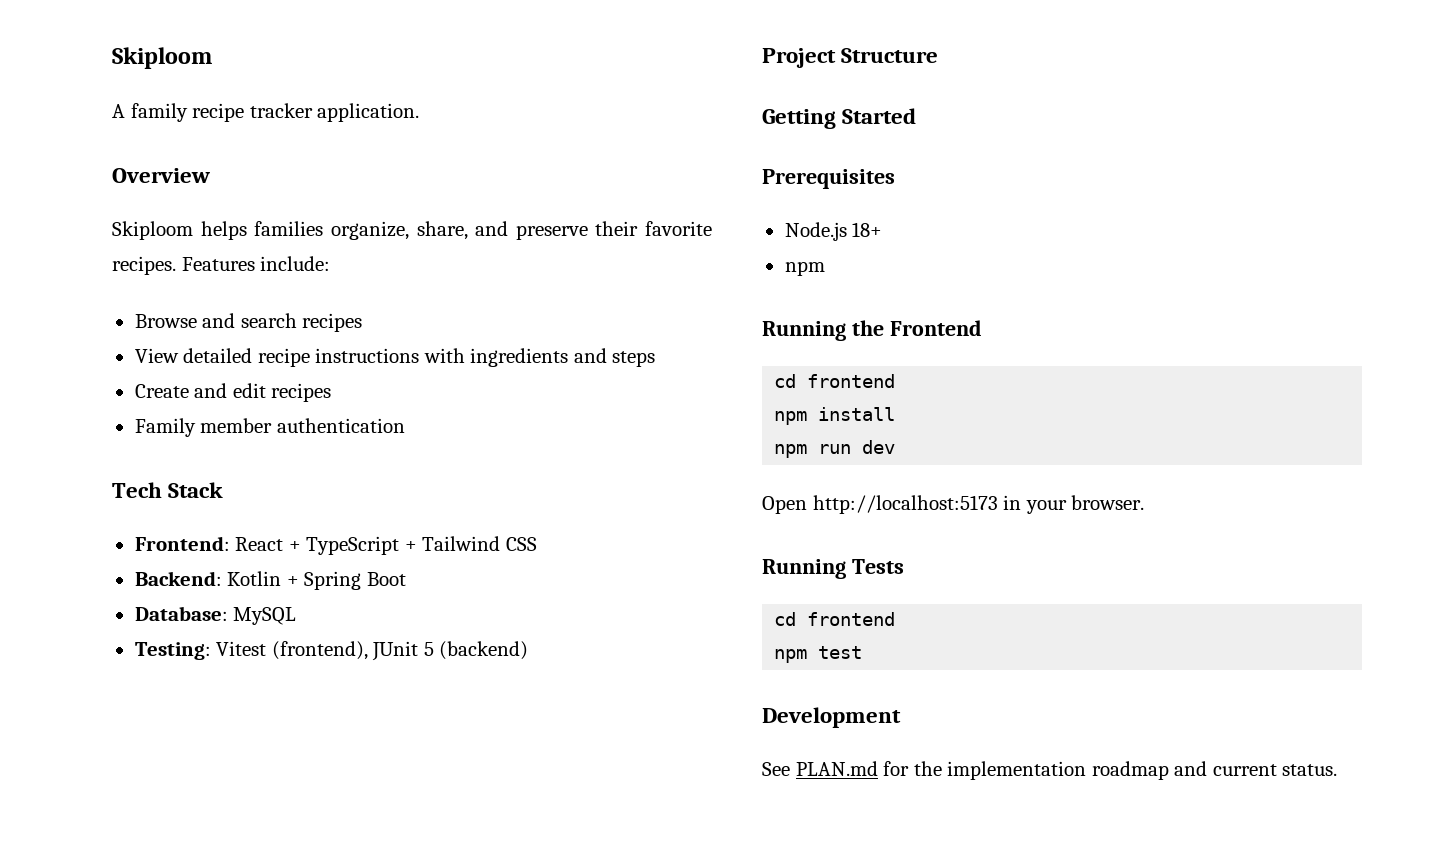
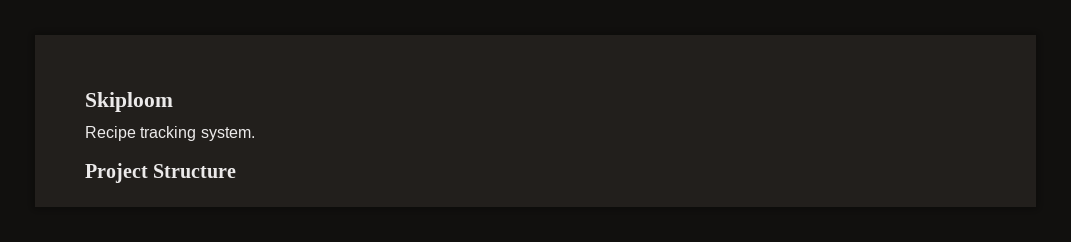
- A family recipe tracker application.
- Overview
- Skiploom helps families organize, share, and preserve their favorite recipes. Features include:
- Browse and search recipes
- View detailed recipe instructions with ingredients and steps
- Create and edit recipes
- Family member authentication
- Tech Stack
- Frontend: React + TypeScript + Tailwind CSS
- Backend: Kotlin + Spring Boot
- Database: MySQL
- Testing: Vitest (frontend), JUnit 5 (backend)
+ Recipe tracking system.
  Project Structure
- Getting Started
- Prerequisites
- Node.js 18+
- npm
- Running the Frontend
- cd frontend
- npm install
- npm run dev
- Open http://localhost:5173 in your browser.
- Running Tests
- cd frontend
- npm test
- Development
- See PLAN.md for the implementation roadmap and current status.

